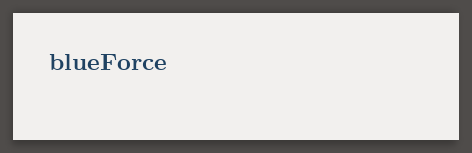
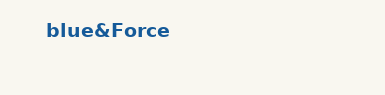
- blueForce
+ blue&Force

